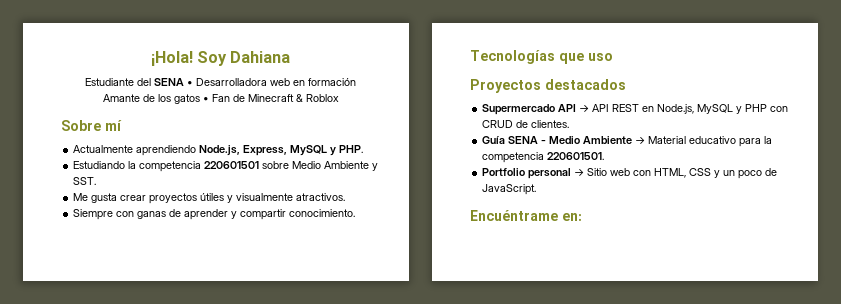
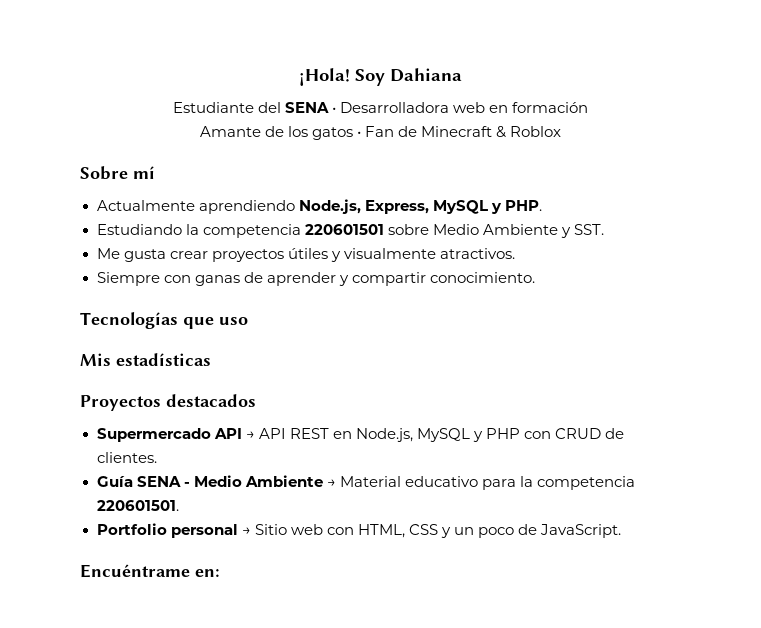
+ Mis estadísticas

